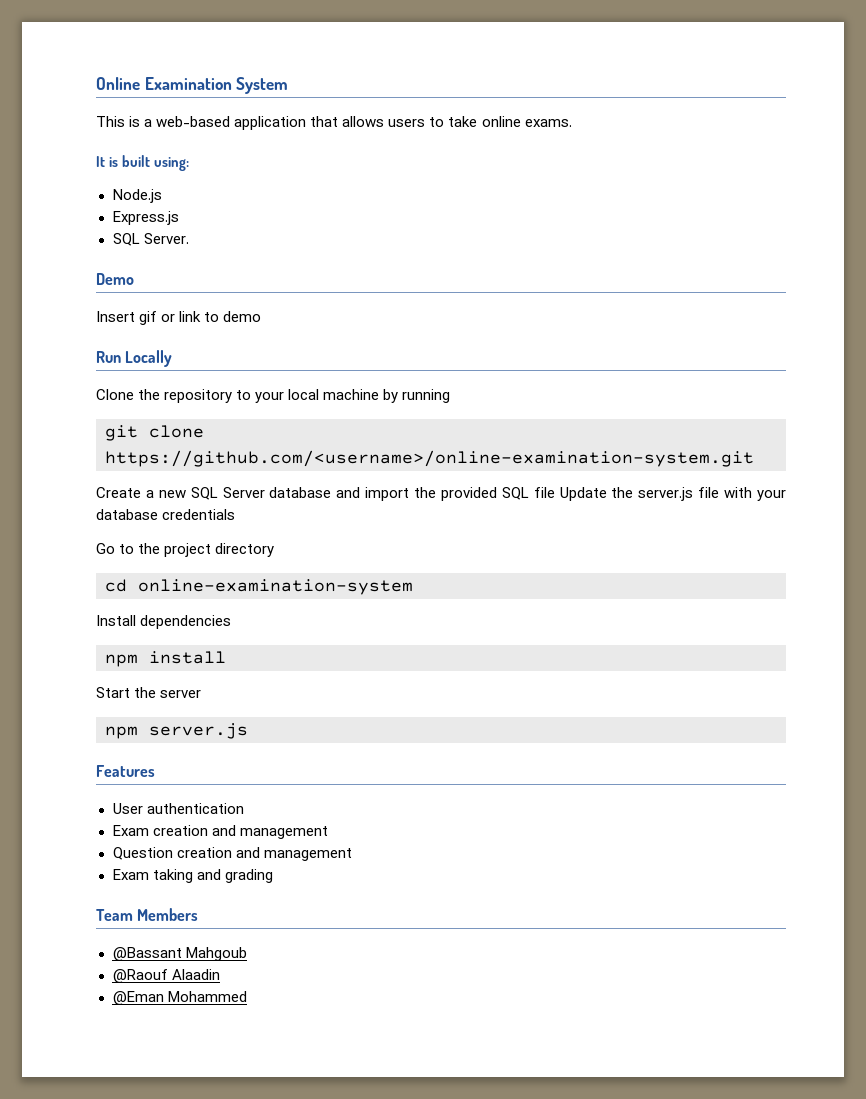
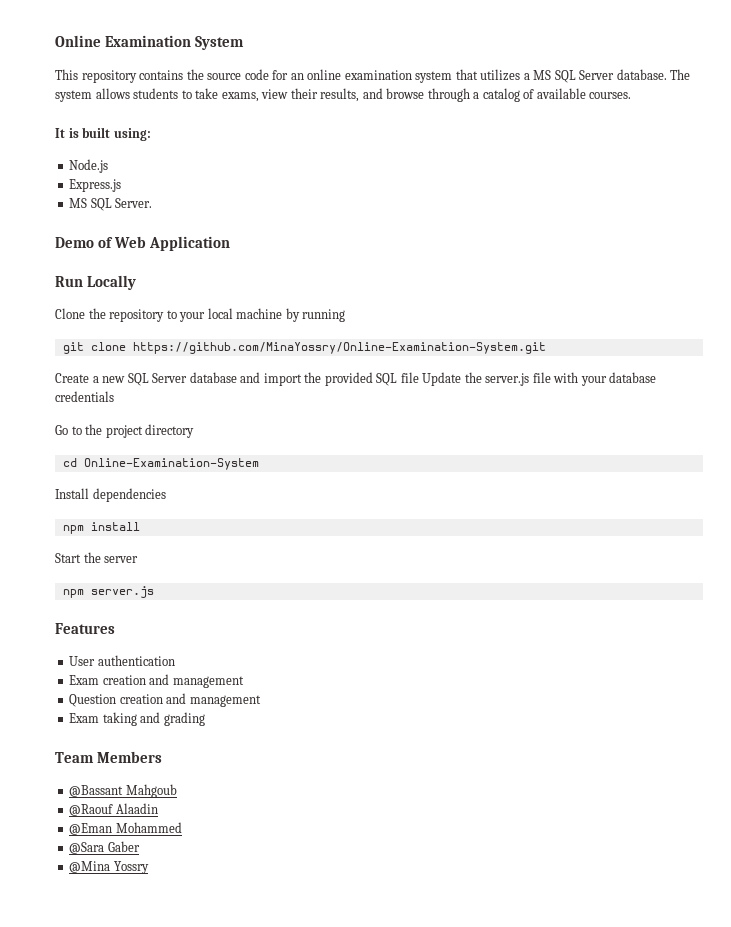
- This is a web-based application that allows users to take online exams.
+ This repository contains the source code for an online examination system that utilizes a MS SQL Server database. The system allows students to take exams, view their results, and browse through a catalog of available courses.
- SQL Server.
+ MS SQL Server.
- Demo
- Insert gif or link to demo
+ Demo of Web Application
- git clone https://github.com/<username>/online-examination-system.git
+ git clone https://github.com/MinaYossry/Online-Examination-System.git
- cd online-examination-system
+ cd Online-Examination-System
+ @Sara Gaber
+ @Mina Yossry

